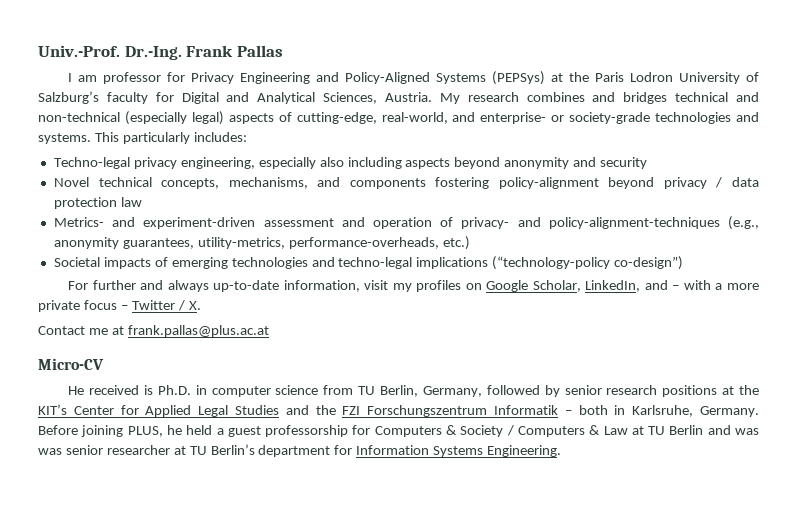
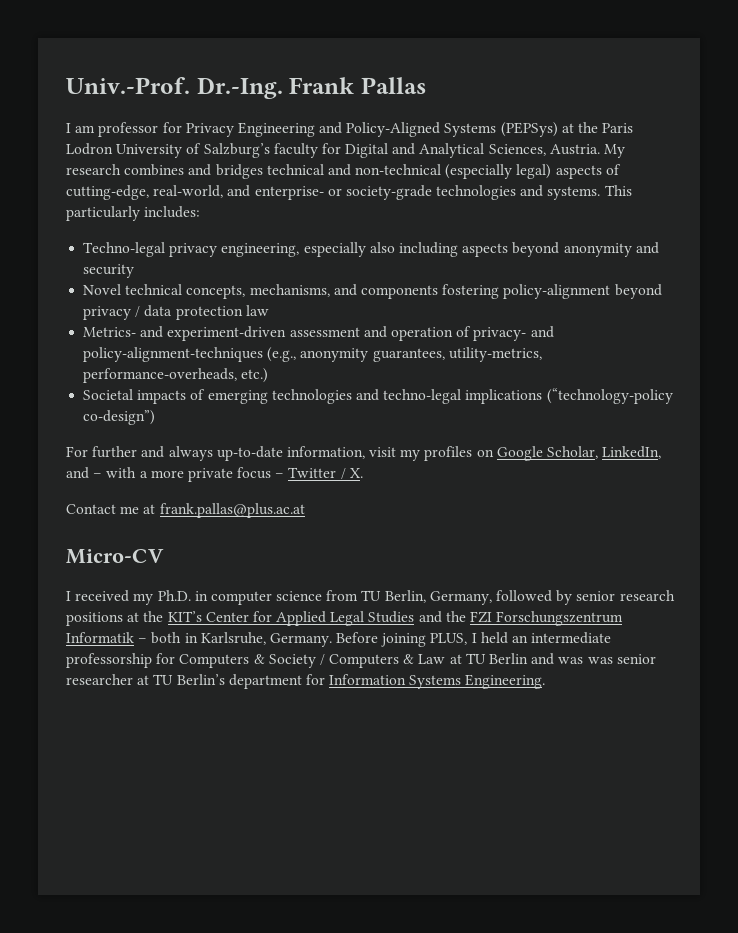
- He received is Ph.D. in computer science from TU Berlin, Germany, followed by senior research positions at the KIT’s Center for Applied Legal Studies and the FZI Forschungszentrum Informatik – both in Karlsruhe, Germany.
+ I received my Ph.D. in computer science from TU Berlin, Germany, followed by senior research positions at the KIT’s Center for Applied Legal Studies and the FZI Forschungszentrum Informatik – both in Karlsruhe, Germany.
- Before joining PLUS, he held a guest professorship for Computers & Society / Computers & Law at TU Berlin and was was senior researcher at TU Berlin’s department for Information Systems Engineering.
+ Before joining PLUS, I held an intermediate professorship for Computers & Society / Computers & Law at TU Berlin and was was senior researcher at TU Berlin’s department for Information Systems Engineering.

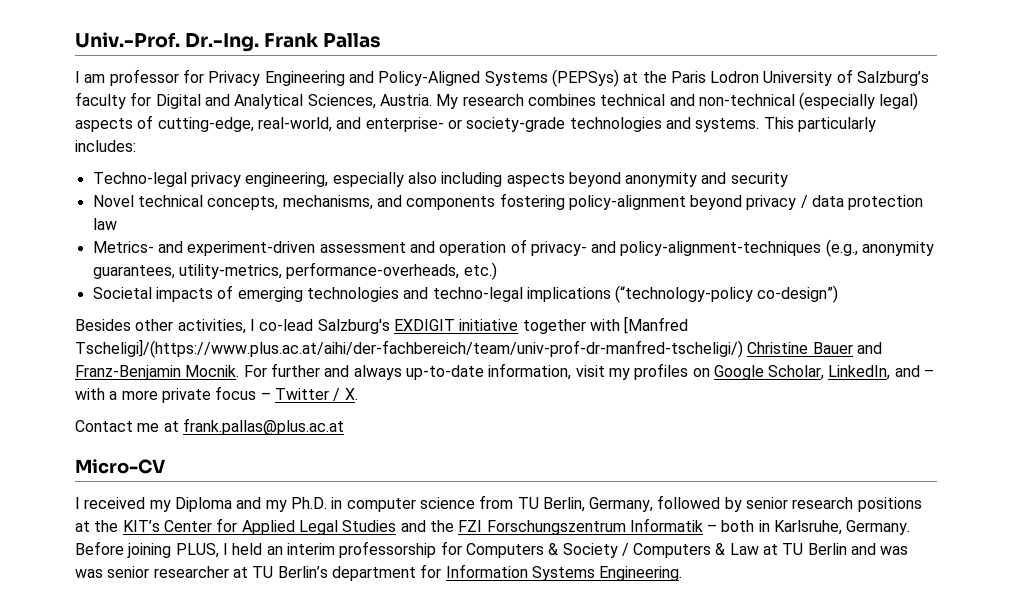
- My research combines and bridges technical and non-technical (especially legal) aspects of cutting-edge, real-world, and enterprise- or society-grade technologies and systems.
+ My research combines technical and non-technical (especially legal) aspects of cutting-edge, real-world, and enterprise- or society-grade technologies and systems.
+ Besides other activities, I co-lead Salzburg's EXDIGIT initiative together with [Manfred Tscheligi]/(https://www.plus.ac.at/aihi/der-fachbereich/team/univ-prof-dr-manfred-tscheligi/) Christine Bauer and Franz-Benjamin Mocnik.
- I received my Ph.D. in computer science from TU Berlin, Germany, followed by senior research positions at the KIT’s Center for Applied Legal Studies and the FZI Forschungszentrum Informatik – both in Karlsruhe, Germany.
+ I received my Diploma and my Ph.D. in computer science from TU Berlin, Germany, followed by senior research positions at the KIT’s Center for Applied Legal Studies and the FZI Forschungszentrum Informatik – both in Karlsruhe, Germany.
- Before joining PLUS, I held an intermediate professorship for Computers & Society / Computers & Law at TU Berlin and was was senior researcher at TU Berlin’s department for Information Systems Engineering.
+ Before joining PLUS, I held an interim professorship for Computers & Society / Computers & Law at TU Berlin and was was senior researcher at TU Berlin’s department for Information Systems Engineering.

